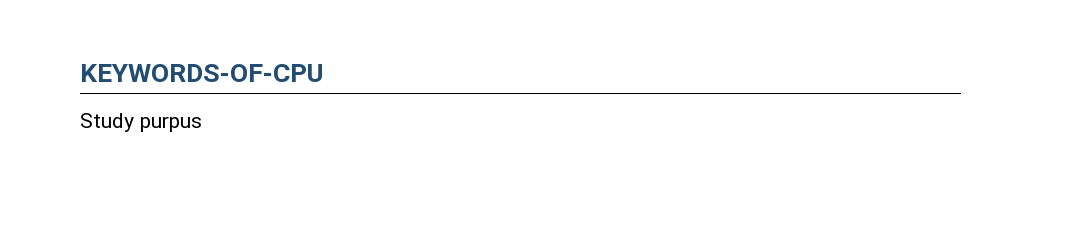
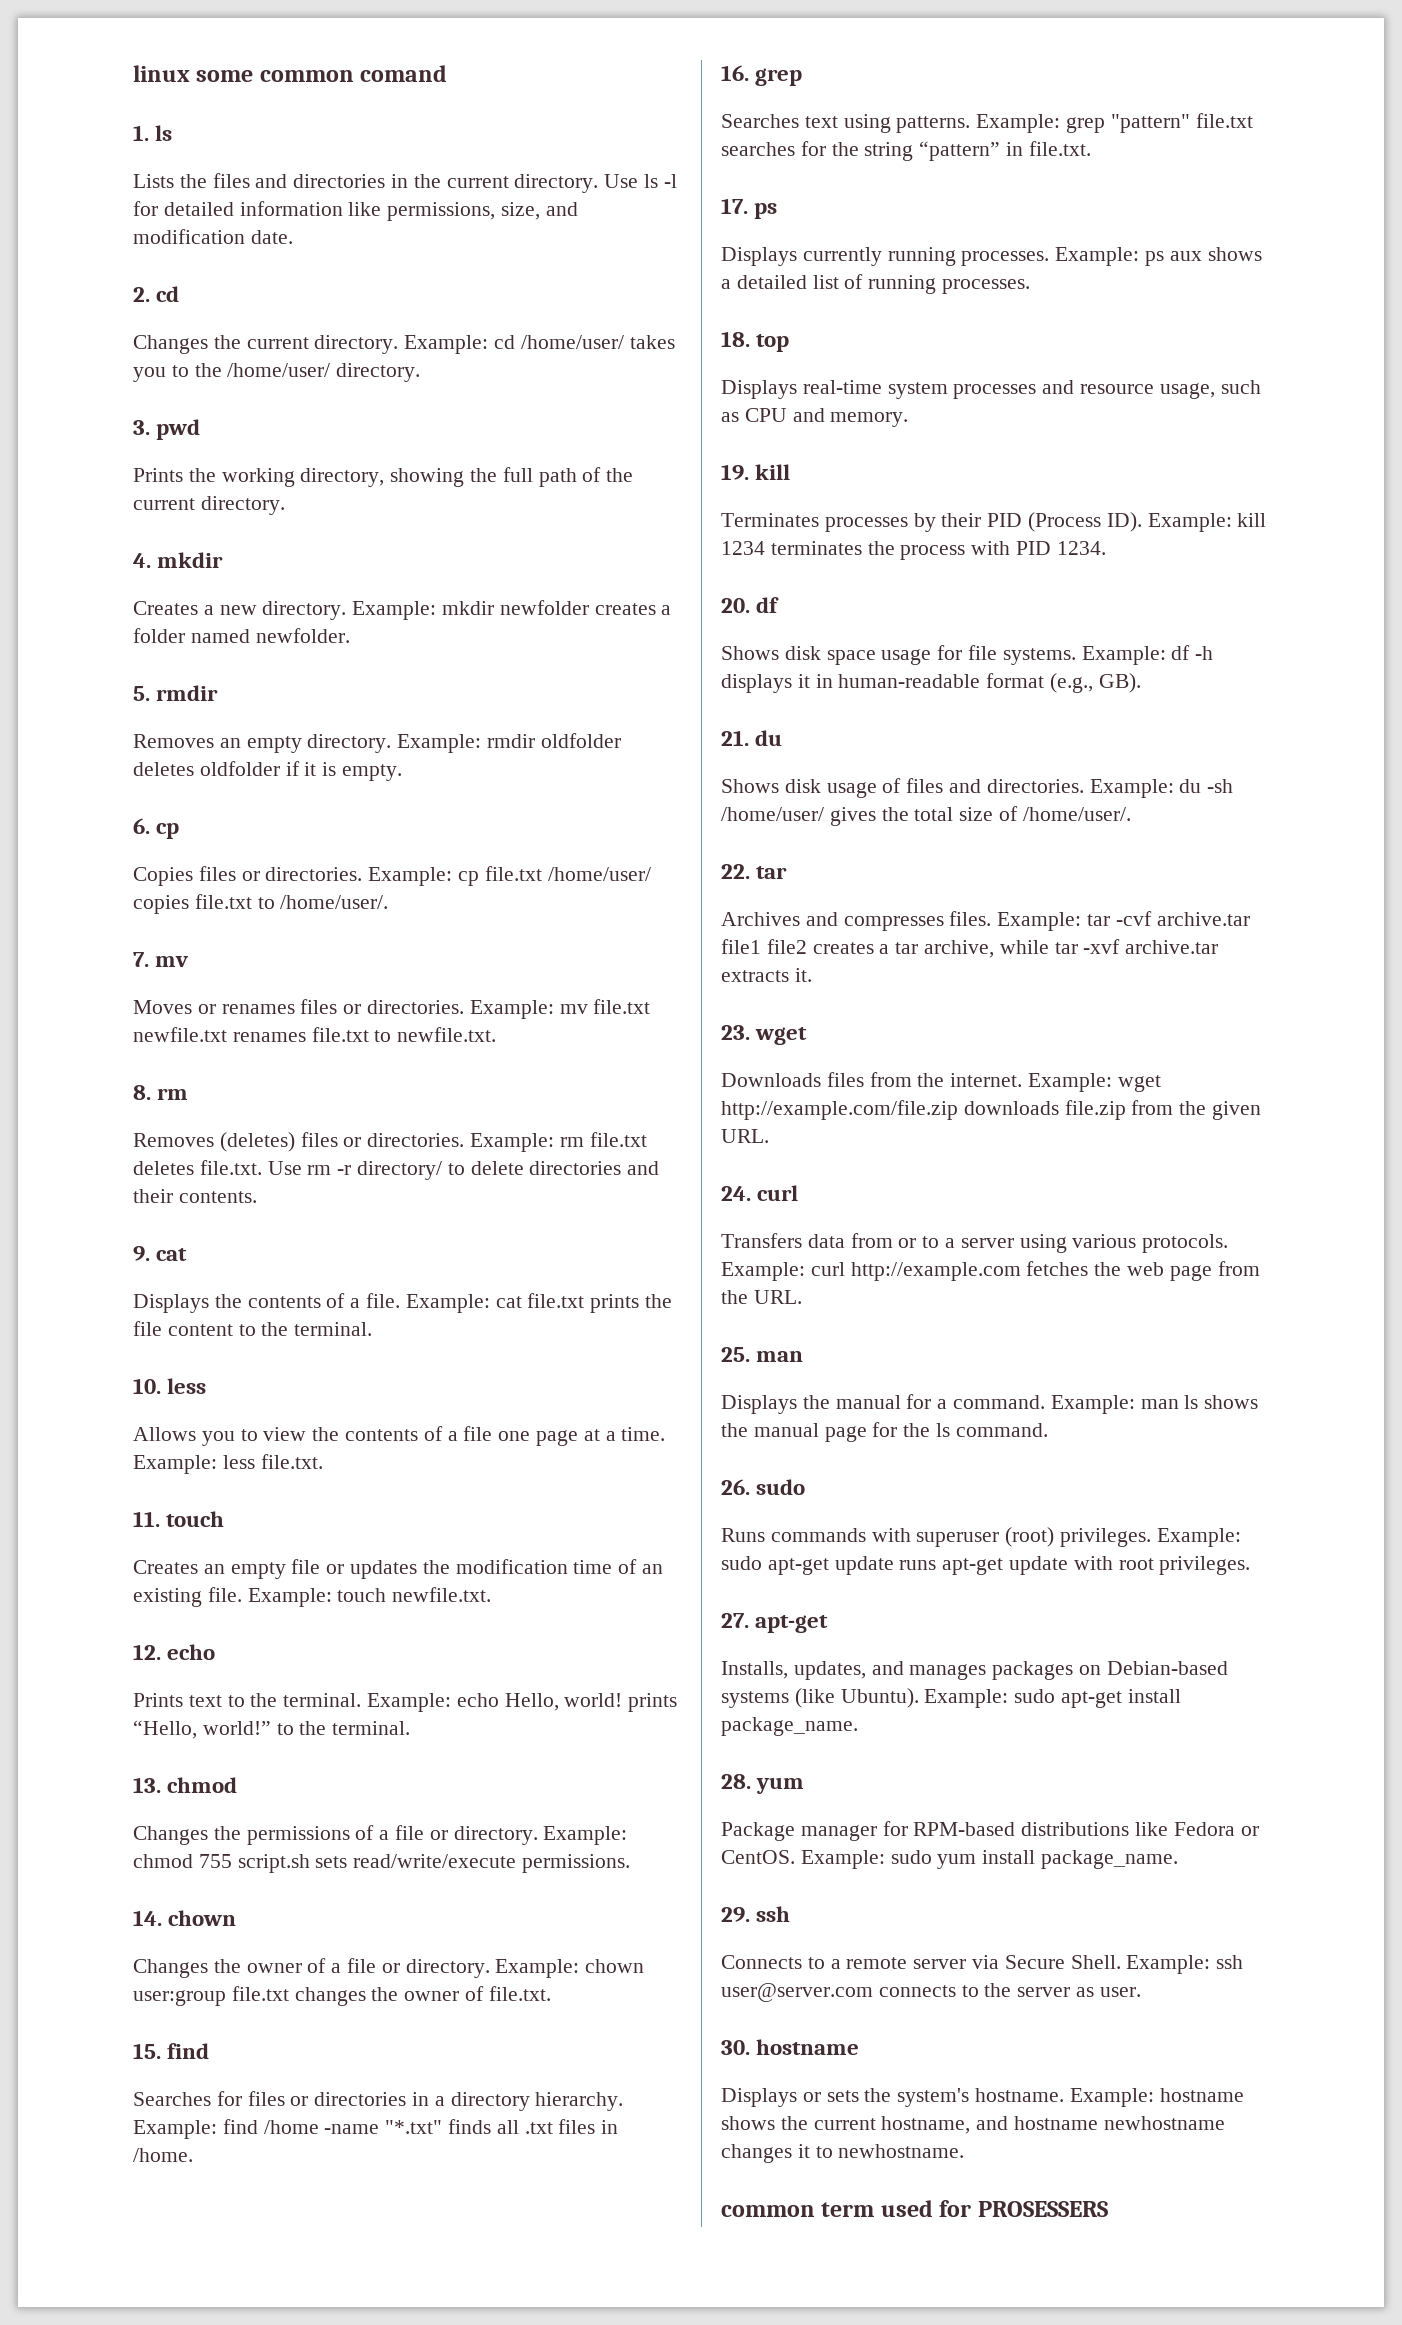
- KEYWORDS-OF-CPU
- Study purpus
+ linux some common comand
+ 1. ls
+ Lists the files and directories in the current directory. Use ls -l for detailed information like permissions, size, and modification date.
+ 2. cd
+ Changes the current directory. Example: cd /home/user/ takes you to the /home/user/ directory.
+ 3. pwd
+ Prints the working directory, showing the full path of the current directory.
+ 4. mkdir
+ Creates a new directory. Example: mkdir newfolder creates a folder named newfolder.
+ 5. rmdir
+ Removes an empty directory. Example: rmdir oldfolder deletes oldfolder if it is empty.
+ 6. cp
+ Copies files or directories. Example: cp file.txt /home/user/ copies file.txt to /home/user/.
+ 7. mv
+ Moves or renames files or directories. Example: mv file.txt newfile.txt renames file.txt to newfile.txt.
+ 8. rm
+ Removes (deletes) files or directories. Example: rm file.txt deletes file.txt. Use rm -r directory/ to delete directories and their contents.
+ 9. cat
+ Displays the contents of a file. Example: cat file.txt prints the file content to the terminal.
+ 10. less
+ Allows you to view the contents of a file one page at a time. Example: less file.txt.
+ 11. touch
+ Creates an empty file or updates the modification time of an existing file. Example: touch newfile.txt.
+ 12. echo
+ Prints text to the terminal. Example: echo Hello, world! prints “Hello, world!” to the terminal.
+ 13. chmod
+ Changes the permissions of a file or directory. Example: chmod 755 script.sh sets read/write/execute permissions.
+ 14. chown
+ Changes the owner of a file or directory. Example: chown user:group file.txt changes the owner of file.txt.
+ 15. find
+ Searches for files or directories in a directory hierarchy. Example: find /home -name "*.txt" finds all .txt files in /home.
+ 16. grep
+ Searches text using patterns. Example: grep "pattern" file.txt searches for the string “pattern” in file.txt.
+ 17. ps
+ Displays currently running processes. Example: ps aux shows a detailed list of running processes.
+ 18. top
+ Displays real-time system processes and resource usage, such as CPU and memory.
+ 19. kill
+ Terminates processes by their PID (Process ID). Example: kill 1234 terminates the process with PID 1234.
+ 20. df
+ Shows disk space usage for file systems. Example: df -h displays it in human-readable format (e.g., GB).
+ 21. du
+ Shows disk usage of files and directories. Example: du -sh /home/user/ gives the total size of /home/user/.
+ 22. tar
+ Archives and compresses files. Example: tar -cvf archive.tar file1 file2 creates a tar archive, while tar -xvf archive.tar extracts it.
+ 23. wget
+ Downloads files from the internet. Example: wget http://example.com/file.zip downloads file.zip from the given URL.
+ 24. curl
+ Transfers data from or to a server using various protocols. Example: curl http://example.com fetches the web page from the URL.
+ 25. man
+ Displays the manual for a command. Example: man ls shows the manual page for the ls command.
+ 26. sudo
+ Runs commands with superuser (root) privileges. Example: sudo apt-get update runs apt-get update with root privileges.
+ 27. apt-get
+ Installs, updates, and manages packages on Debian-based systems (like Ubuntu). Example: sudo apt-get install package_name.
+ 28. yum
+ Package manager for RPM-based distributions like Fedora or CentOS. Example: sudo yum install package_name.
+ 29. ssh
+ Connects to a remote server via Secure Shell. Example: ssh user@server.com connects to the server as user.
+ 30. hostname
+ Displays or sets the system's hostname. Example: hostname shows the current hostname, and hostname newhostname changes it to newhostname.
+ common term used for PROSESSERS

